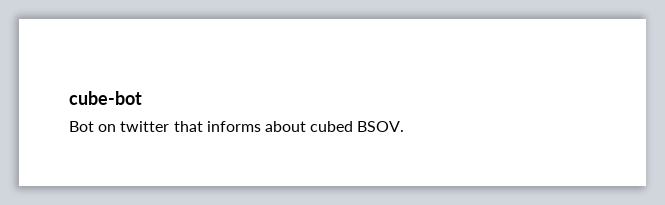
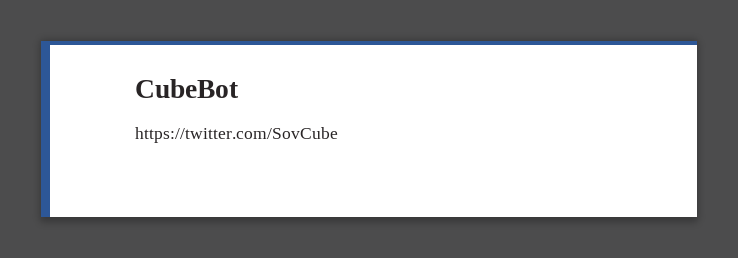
- cube-bot
- Bot on twitter that informs about cubed BSOV.
+ CubeBot
+ https://twitter.com/SovCube

